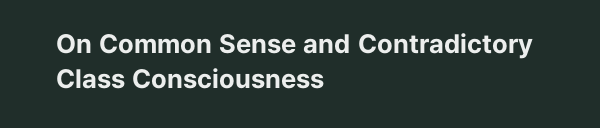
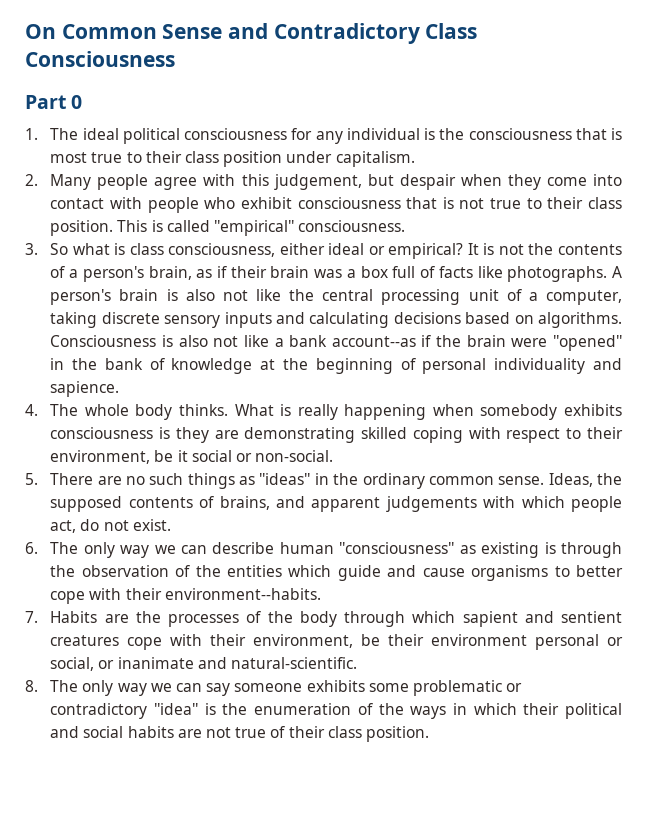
+ Part 0
+ 1. The ideal political consciousness for any individual is the consciousness that is most true to their class position under capitalism.
+ 2. Many people agree with this judgement, but despair when they come into contact with people who exhibit consciousness that is not true to their class position. This is called ''empirical'' consciousness.
+ 3. So what is class consciousness, either ideal or empirical? It is not the contents of a person's brain, as if their brain was a box full of facts like photographs. A person's brain is also not like the central processing unit of a computer, taking discrete sensory inputs and calculating decisions based on algorithms. Consciousness is also not like a bank account--as if the brain were ''opened'' in the bank of knowledge at the beginning of personal individuality and sapience.
+ 4. The whole body thinks. What is really happening when somebody exhibits consciousness is they are demonstrating skilled coping with respect to their environment, be it social or non-social.
+ 5. There are no such things as ''ideas'' in the ordinary common sense. Ideas, the supposed contents of brains, and apparent judgements with which people act, do not exist.
+ 6. The only way we can describe human ''consciousness'' as existing is through the observation of the entities which guide and cause organisms to better cope with their environment--habits.
+ 7. Habits are the processes of the body through which sapient and sentient creatures cope with their environment, be their environment personal or social, or inanimate and natural-scientific.
+ 8. The only way we can say someone exhibits some problematic or contradictory ''idea'' is the enumeration of the ways in which their political and social habits are not true of their class position.

